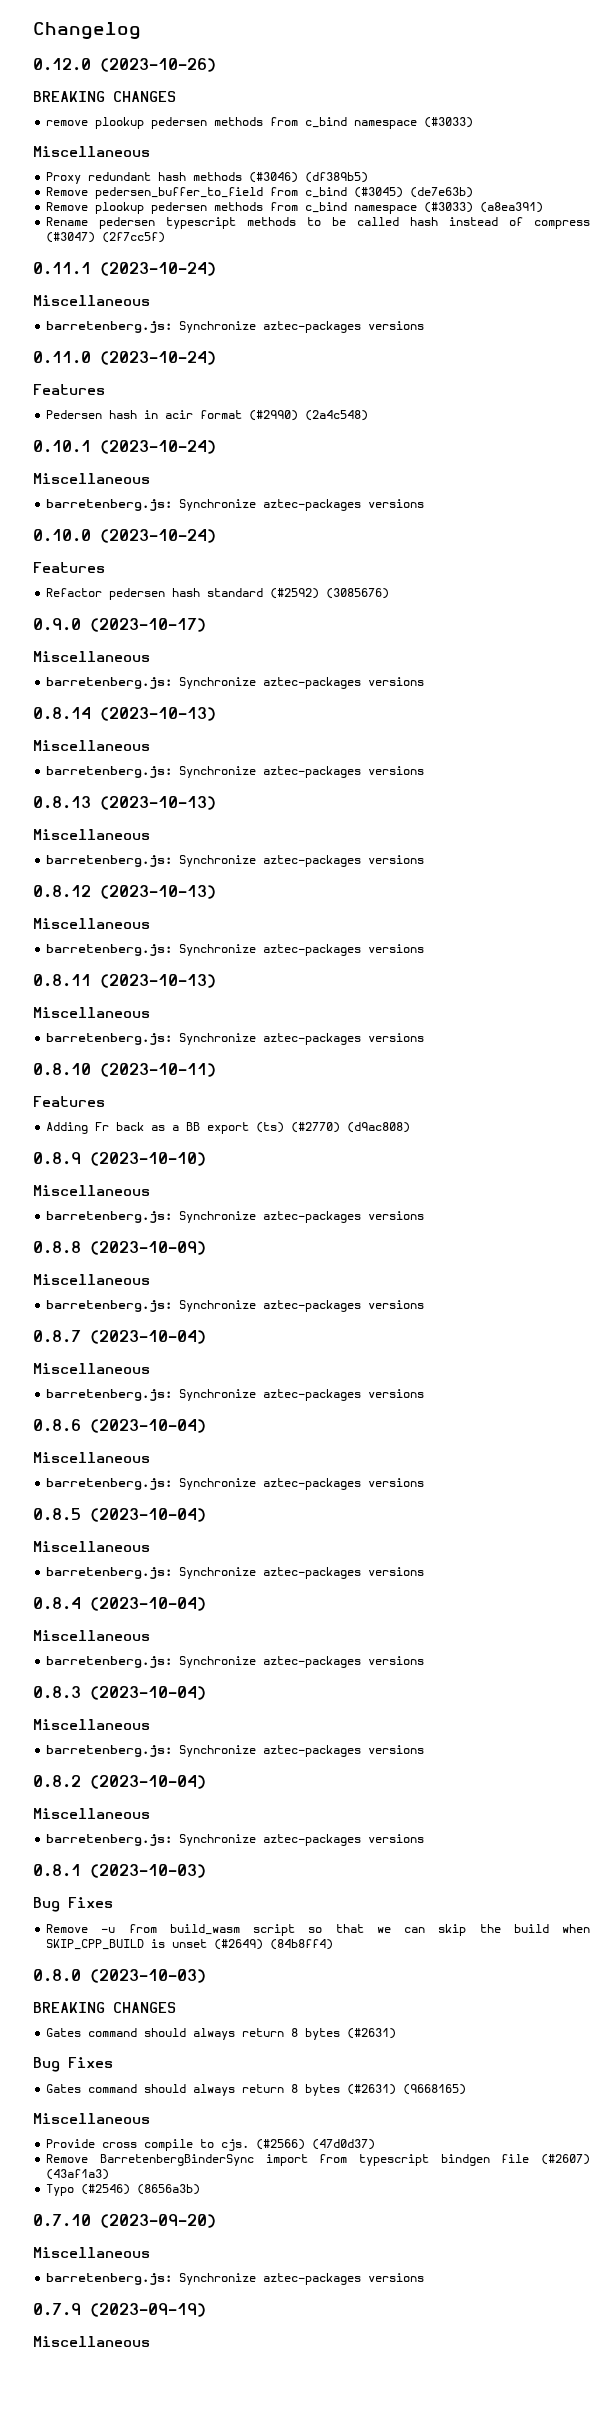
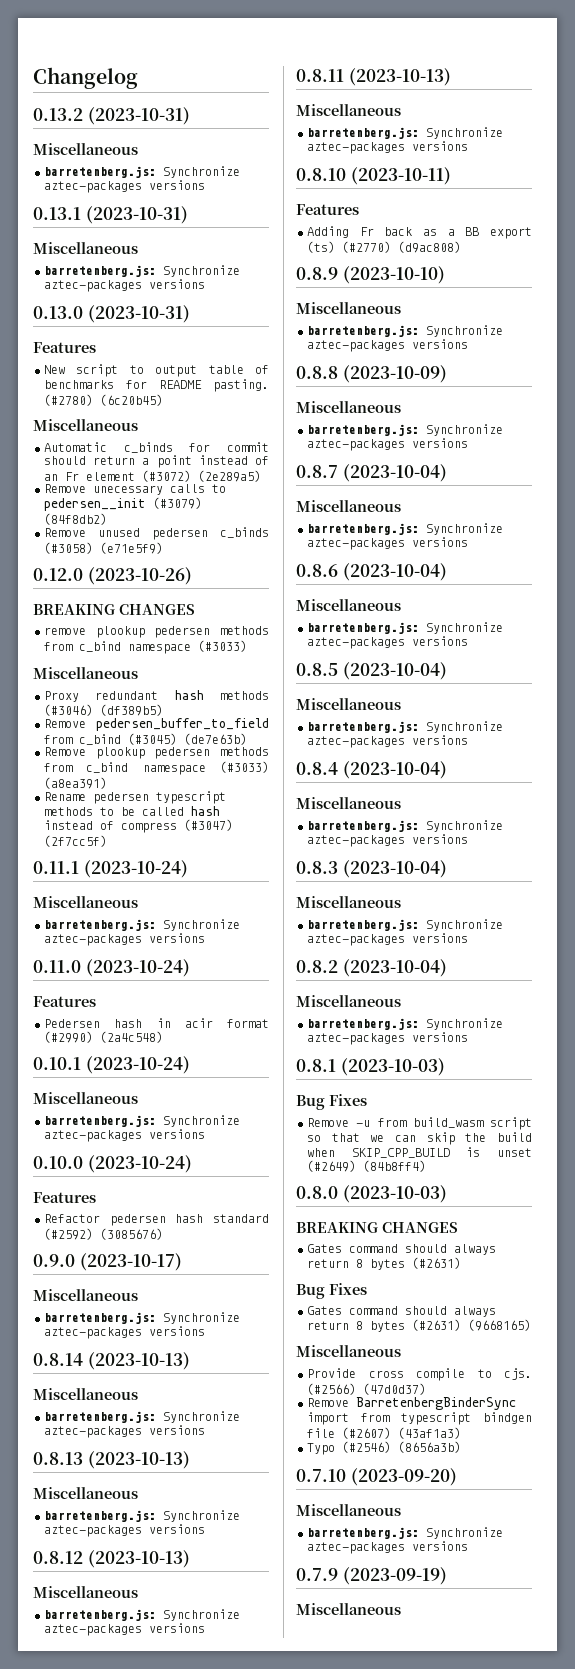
+ 0.13.2 (2023-10-31)
+ Miscellaneous
+ barretenberg.js: Synchronize aztec-packages versions
+ 0.13.1 (2023-10-31)
+ Miscellaneous
+ barretenberg.js: Synchronize aztec-packages versions
+ 0.13.0 (2023-10-31)
+ Features
+ New script to output table of benchmarks for README pasting. (#2780) (6c20b45)
+ Miscellaneous
+ Automatic c_binds for commit should return a point instead of an Fr element (#3072) (2e289a5)
+ Remove unecessary calls to pedersen__init (#3079) (84f8db2)
+ Remove unused pedersen c_binds (#3058) (e71e5f9)

